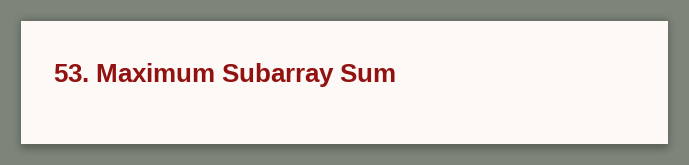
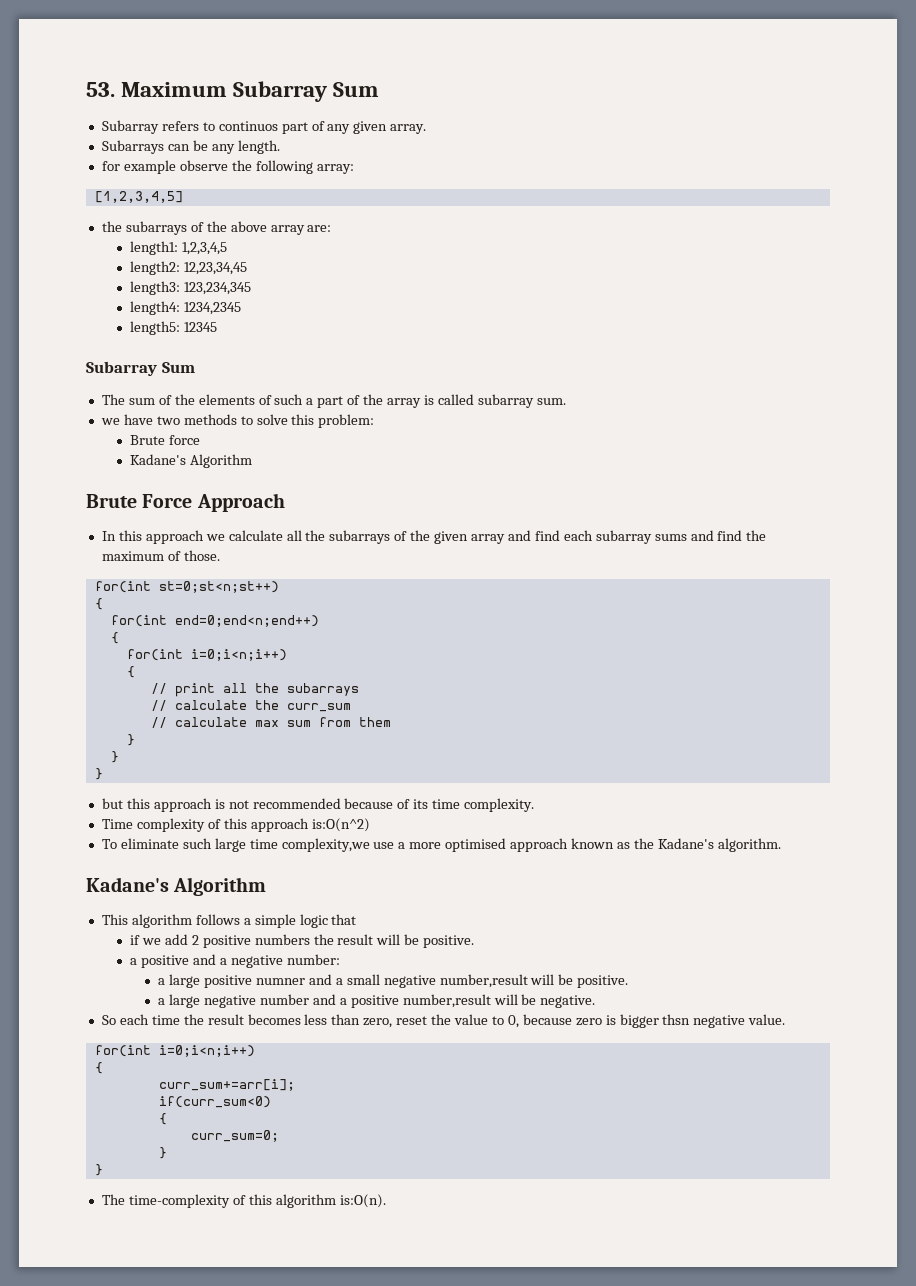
+ Subarray refers to continuos part of any given array.
+ Subarrays can be any length.
+ for example observe the following array:
+ [1,2,3,4,5]
+ the subarrays of the above array are:
+ length1: 1,2,3,4,5
+ length2: 12,23,34,45
+ length3: 123,234,345
+ length4: 1234,2345
+ length5: 12345
+ Subarray Sum
+ The sum of the elements of such a part of the array is called subarray sum.
+ we have two methods to solve this problem:
+ Brute force
+ Kadane's Algorithm
+ Brute Force Approach
+ In this approach we calculate all the subarrays of the given array and find each subarray sums and find the maximum of those.
+ for(int st=0;st<n;st++)
+ {
+ for(int end=0;end<n;end++)
+ {
+ for(int i=0;i<n;i++)
+ {
+ // print all the subarrays
+ // calculate the curr_sum
+ // calculate max sum from them
+ }
+ }
+ }
+ but this approach is not recommended because of its time complexity.
+ Time complexity of this approach is:O(n^2)
+ To eliminate such large time complexity,we use a more optimised approach known as the Kadane's algorithm.
+ Kadane's Algorithm
+ This algorithm follows a simple logic that
+ if we add 2 positive numbers the result will be positive.
+ a positive and a negative number:
+ a large positive numner and a small negative number,result will be positive.
+ a large negative number and a positive number,result will be negative.
+ So each time the result becomes less than zero, reset the value to 0, because zero is bigger thsn negative value.
+ for(int i=0;i<n;i++)
+ {
+ curr_sum+=arr[i];
+ if(curr_sum<0)
+ {
+ curr_sum=0;
+ }
+ }
+ The time-complexity of this algorithm is:O(n).

